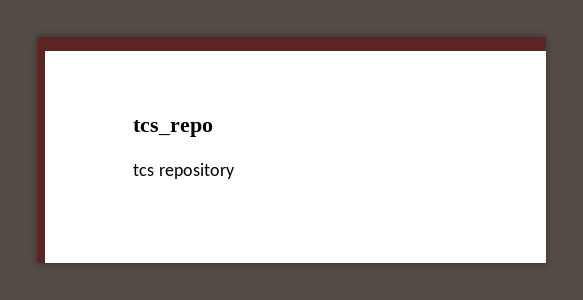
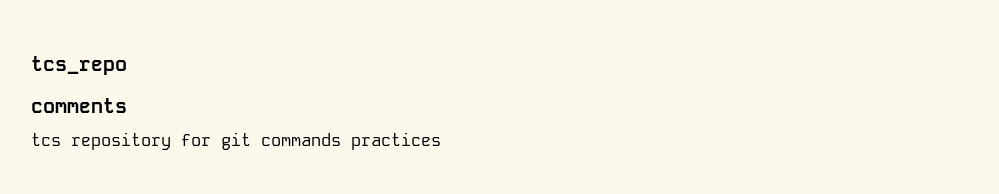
+ comments
- tcs repository
+ tcs repository for git commands practices

